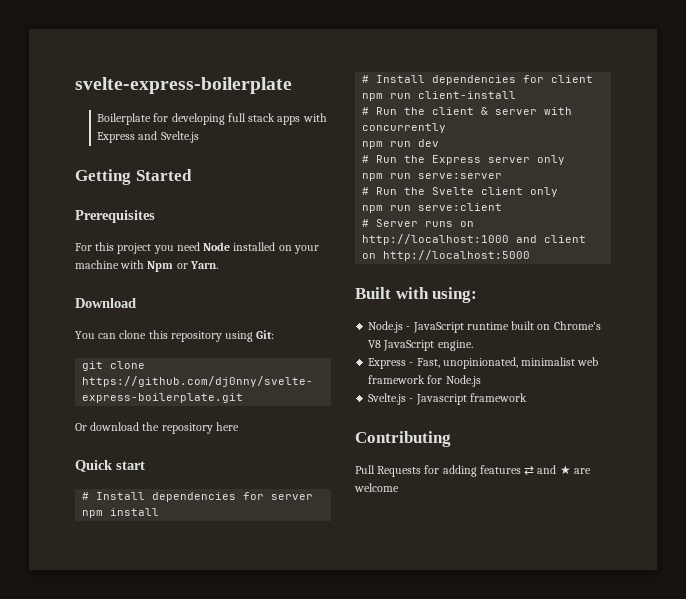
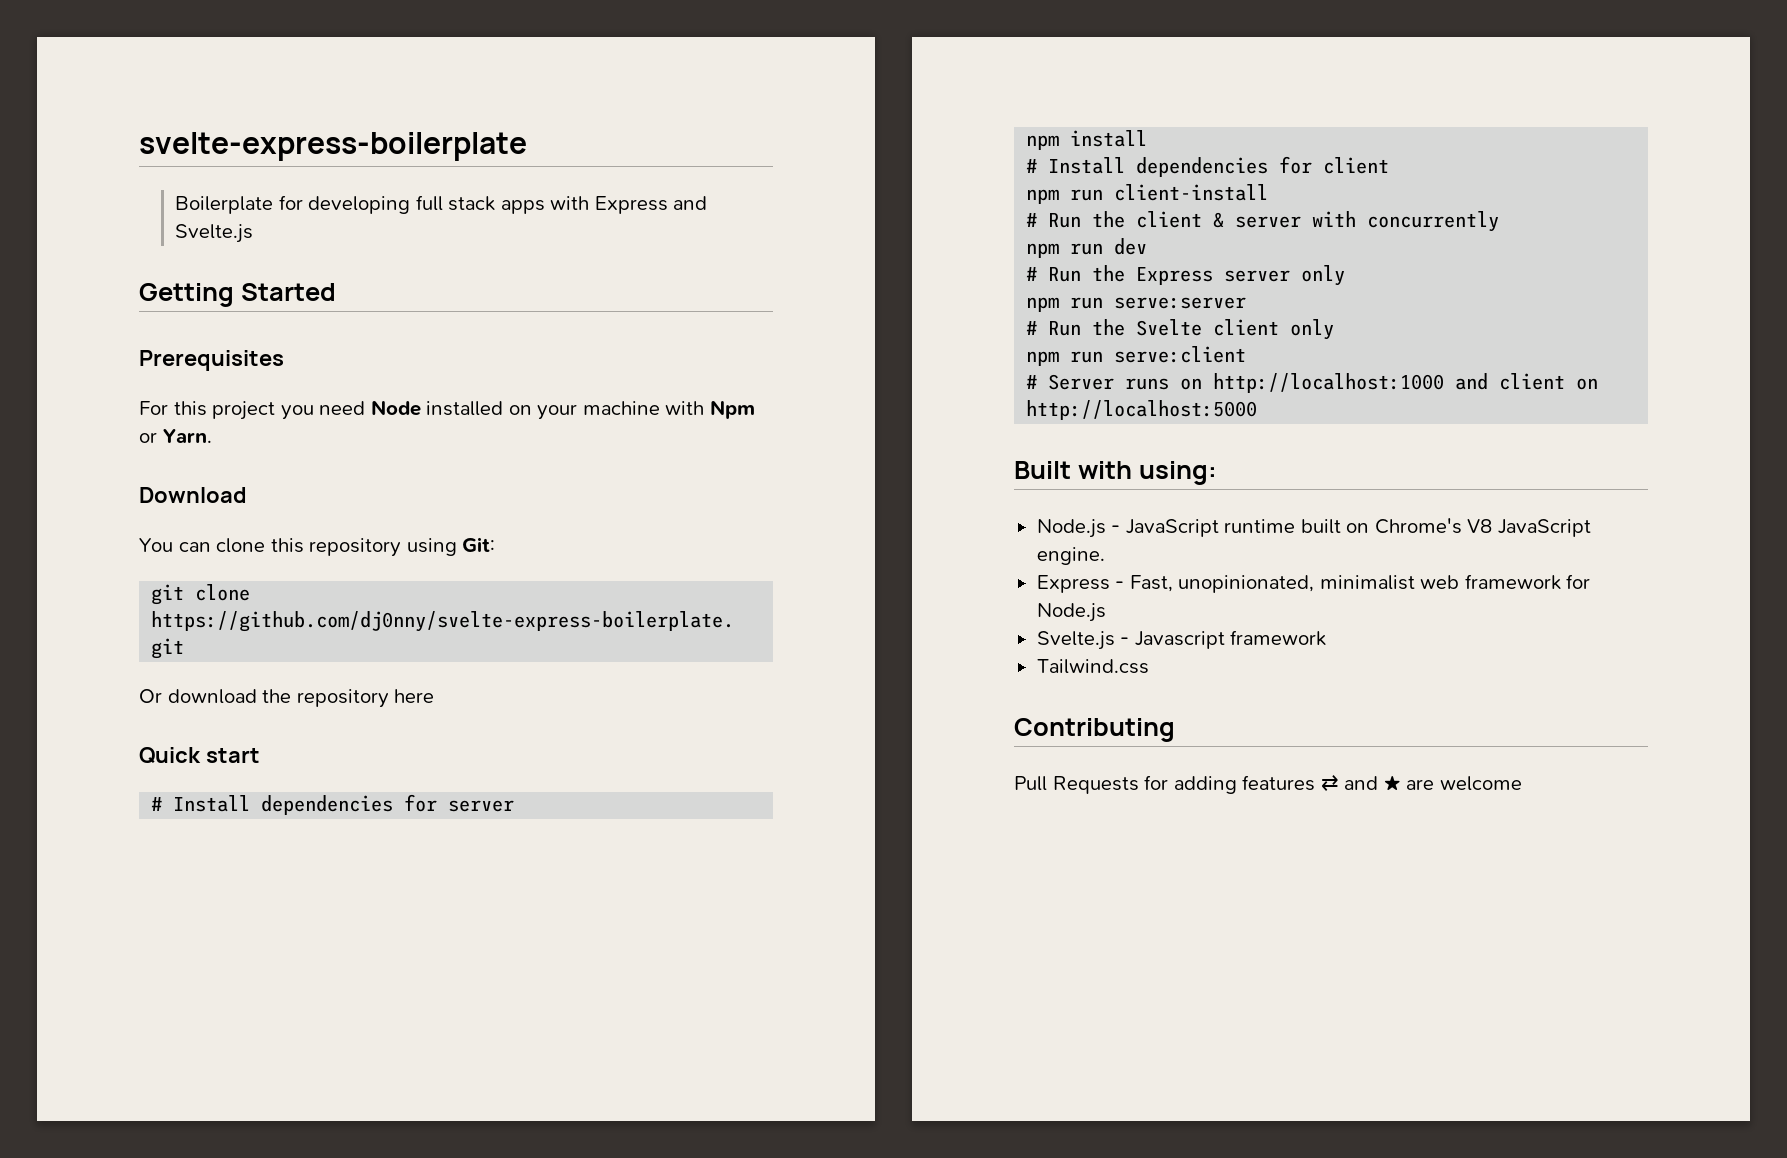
+ Tailwind.css

